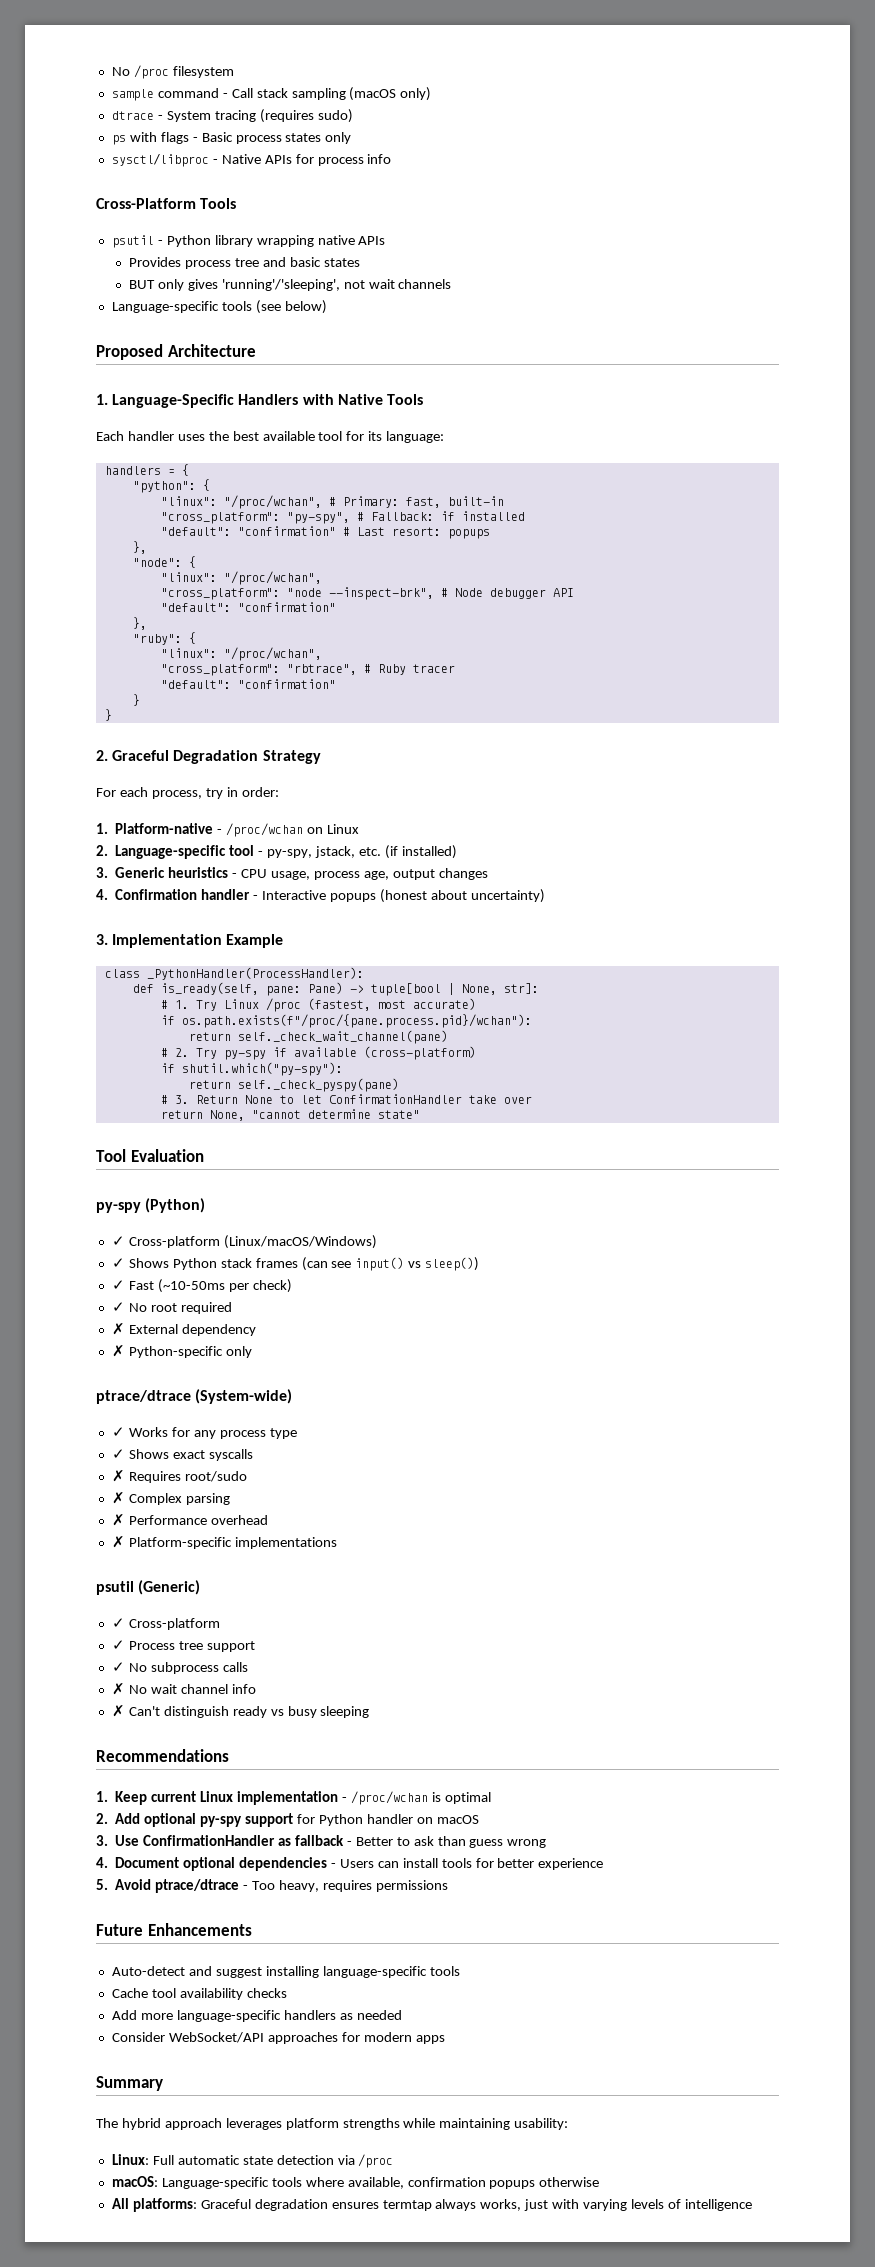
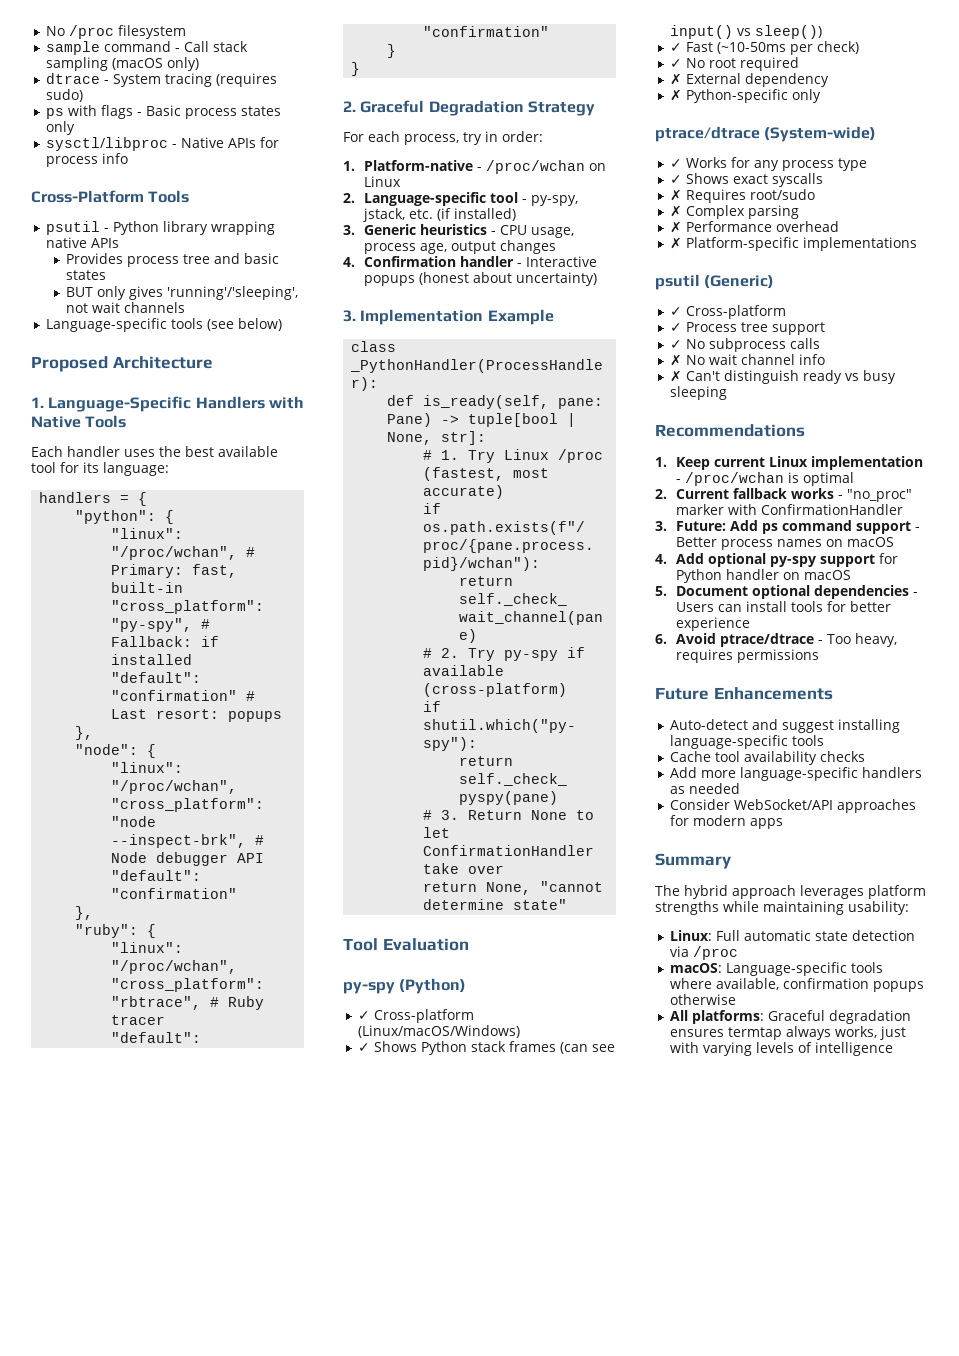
- 2. Add optional py-spy support for Python handler on macOS
+ 2. Current fallback works - "no_proc" marker with ConfirmationHandler
+ 3. Future: Add ps command support - Better process names on macOS
+ 4. Add optional py-spy support for Python handler on macOS
- 3. Use ConfirmationHandler as fallback - Better to ask than guess wrong
- 4. Document optional dependencies - Users can install tools for better experience
+ 5. Document optional dependencies - Users can install tools for better experience
- 5. Avoid ptrace/dtrace - Too heavy, requires permissions
+ 6. Avoid ptrace/dtrace - Too heavy, requires permissions

